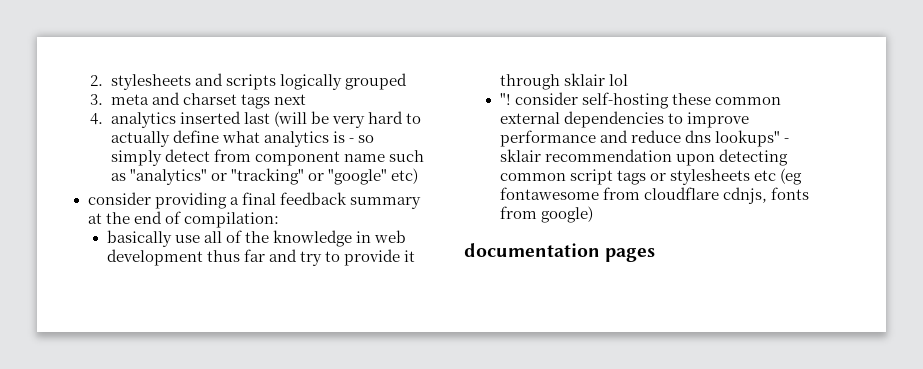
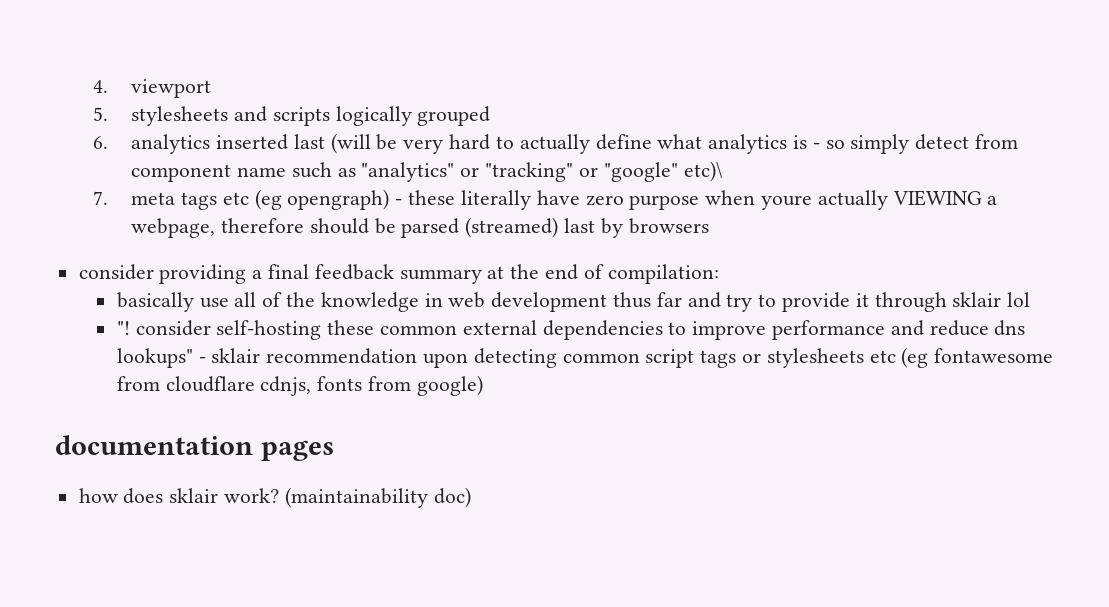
- 2. stylesheets and scripts logically grouped
+ 4. viewport
+ 5. stylesheets and scripts logically grouped
- 3. meta and charset tags next
- 4. analytics inserted last (will be very hard to actually define what analytics is - so simply detect from component name such as "analytics" or "tracking" or "google" etc)
+ 6. analytics inserted last (will be very hard to actually define what analytics is - so simply detect from component name such as "analytics" or "tracking" or "google" etc)\
+ 7. meta tags etc (eg opengraph) - these literally have zero purpose when youre actually VIEWING a webpage, therefore should be parsed (streamed) last by browsers
+ how does sklair work? (maintainability doc)

